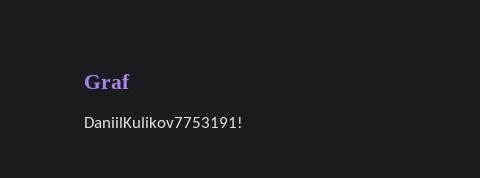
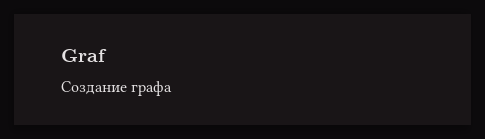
- DaniilKulikov7753191!
+ Создание графа

